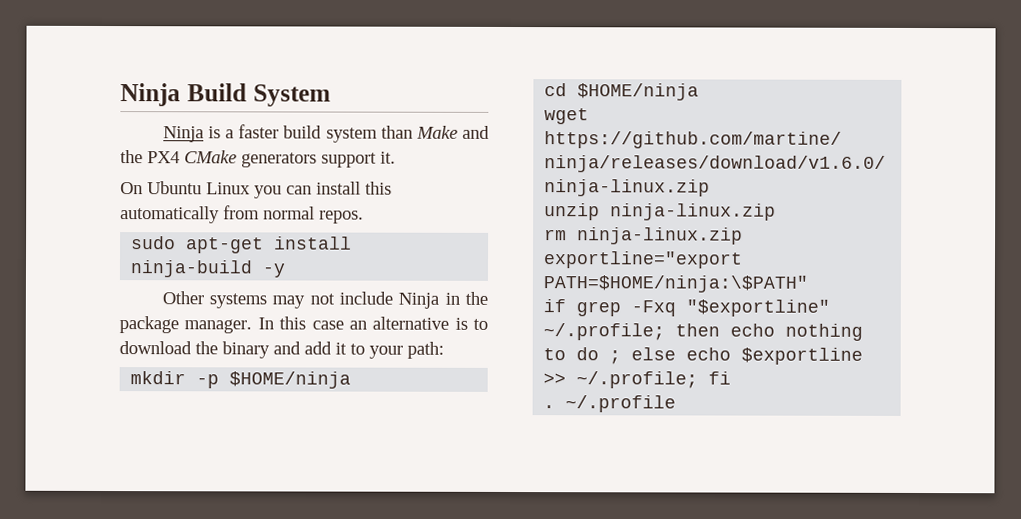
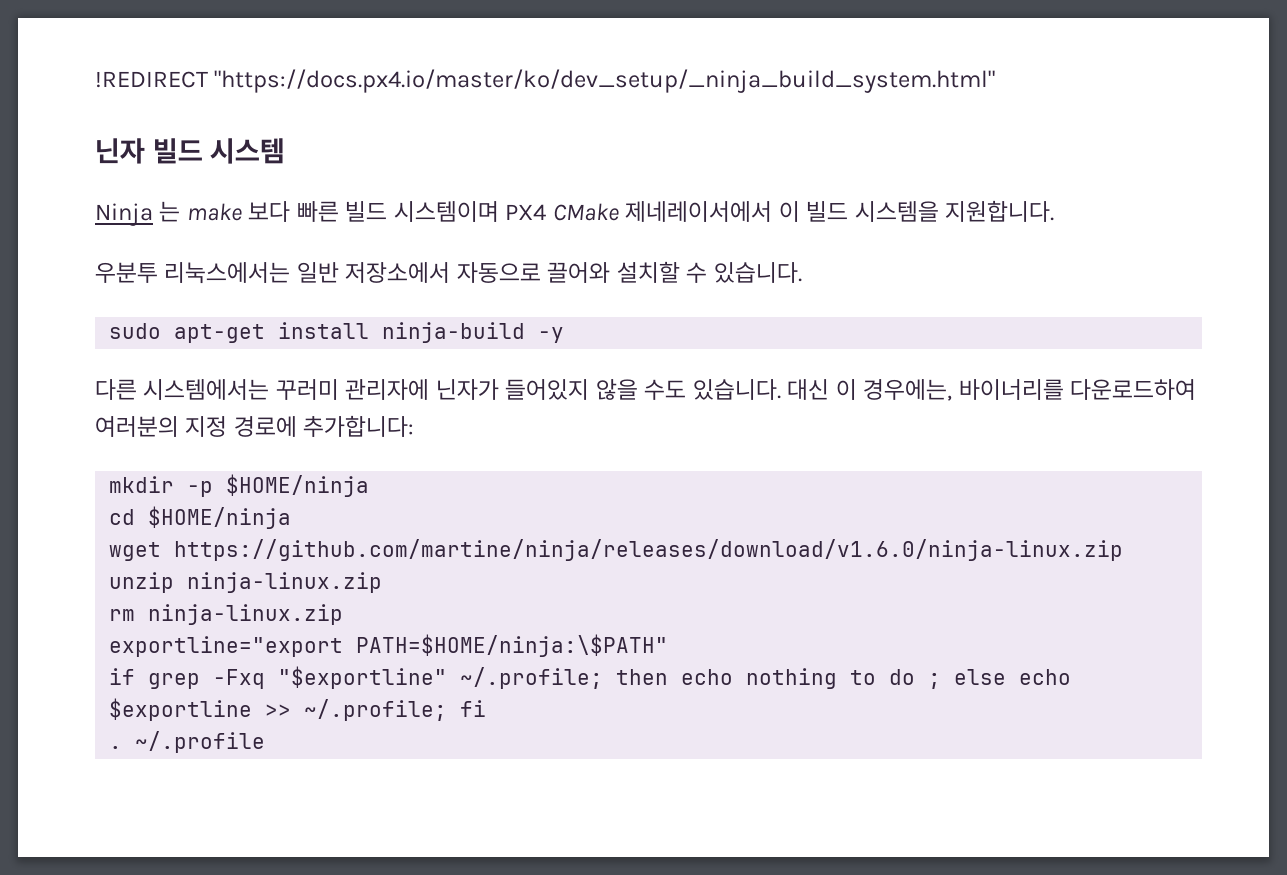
- Ninja Build System
- Ninja is a faster build system than Make and the PX4 CMake generators support it.
- On Ubuntu Linux you can install this automatically from normal repos.
+ !REDIRECT "https://docs.px4.io/master/ko/dev_setup/_ninja_build_system.html"
+ 닌자 빌드 시스템
+ Ninja 는 make 보다 빠른 빌드 시스템이며 PX4 CMake 제네레이서에서 이 빌드 시스템을 지원합니다.
+ 우분투 리눅스에서는 일반 저장소에서 자동으로 끌어와 설치할 수 있습니다.
- Other systems may not include Ninja in the package manager. In this case an alternative is to download the binary and add it to your path:
+ 다른 시스템에서는 꾸러미 관리자에 닌자가 들어있지 않을 수도 있습니다. 대신 이 경우에는, 바이너리를 다운로드하여 여러분의 지정 경로에 추가합니다:

